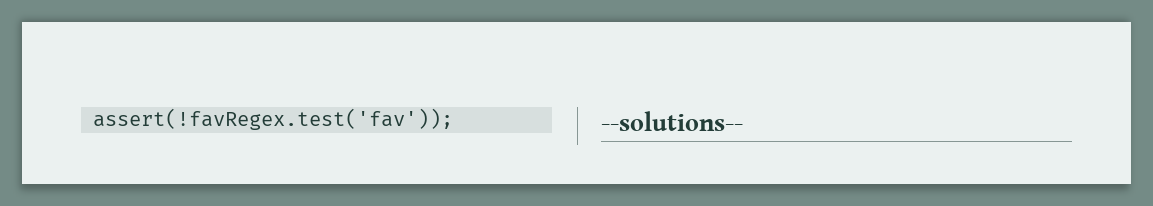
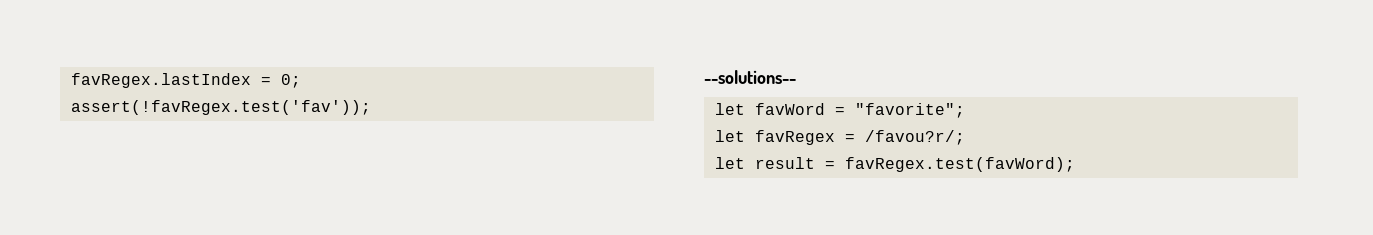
+ favRegex.lastIndex = 0;
+ let favWord = "favorite";
+ let favRegex = /favou?r/;
+ let result = favRegex.test(favWord);

